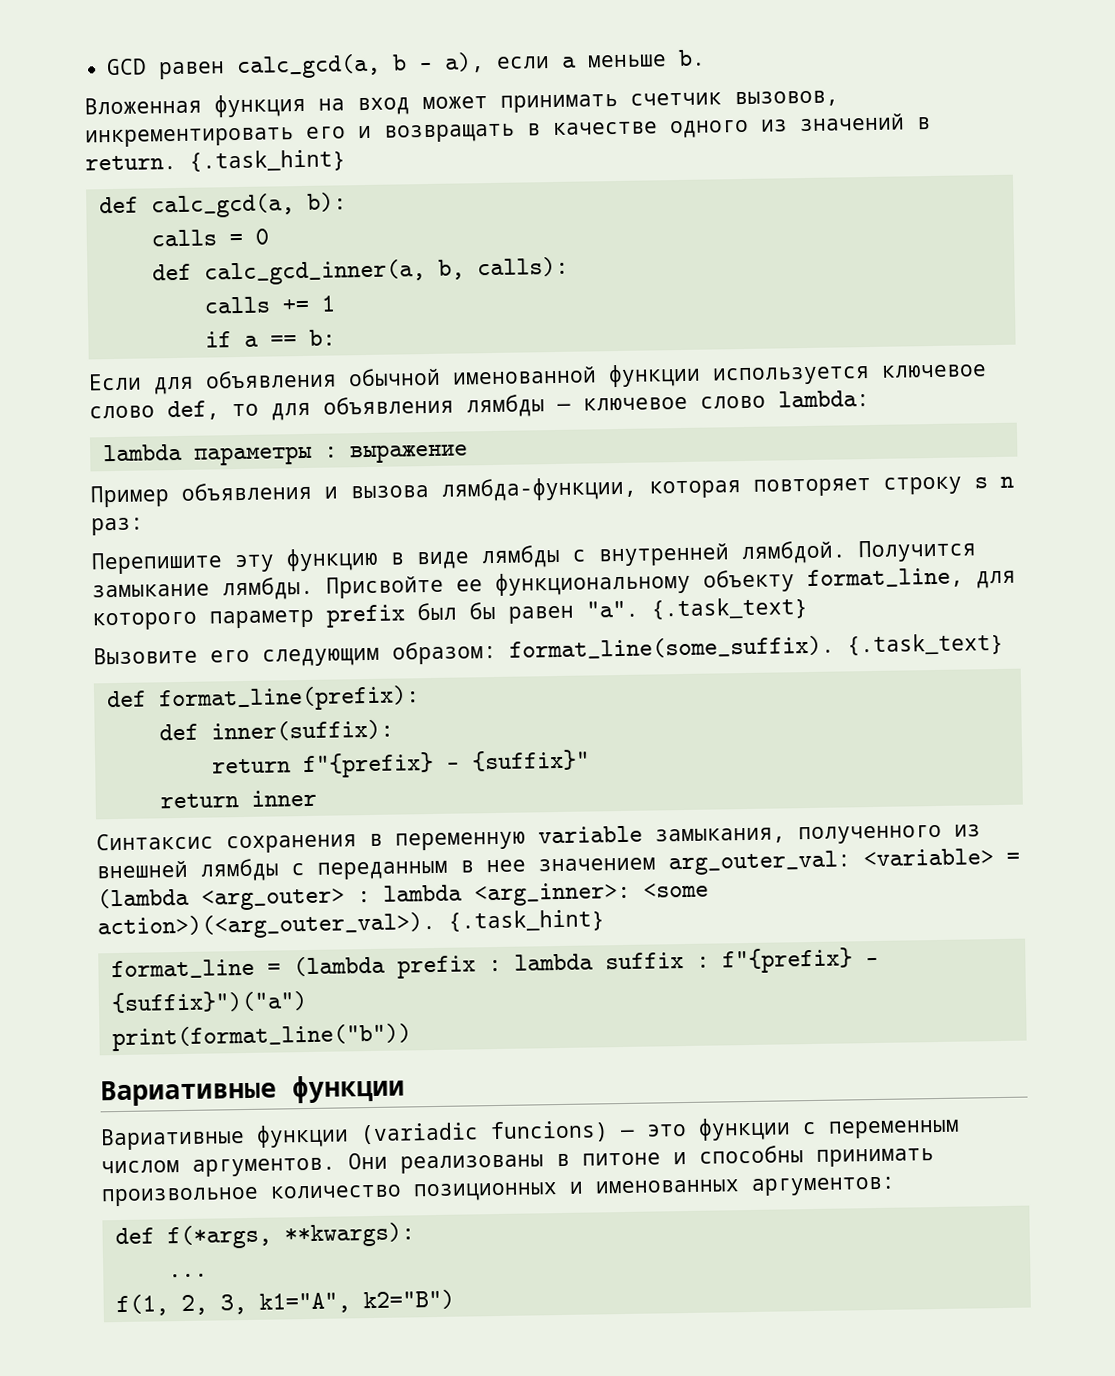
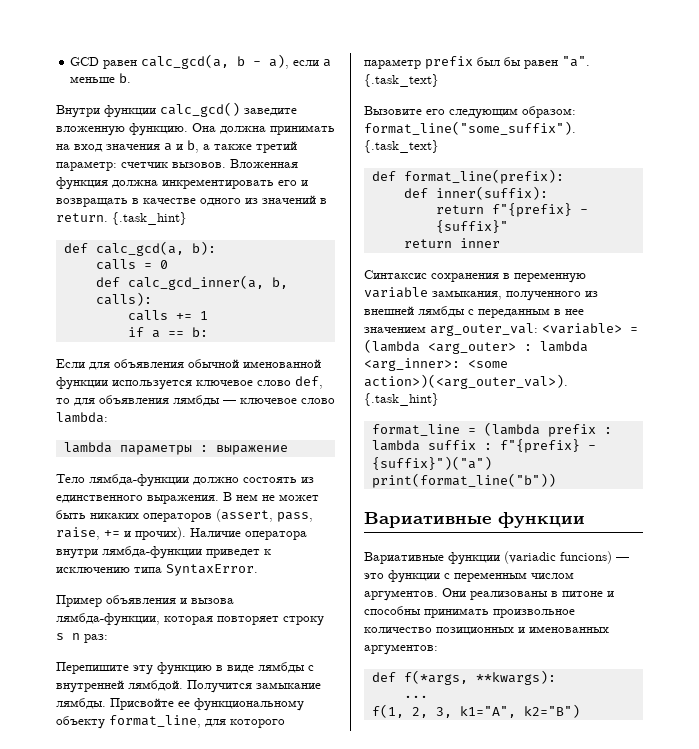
- Вложенная функция на вход может принимать счетчик вызовов, инкрементировать его и возвращать в качестве одного из значений в return.
+ Внутри функции calc_gcd() заведите вложенную функцию. Она должна принимать на вход значения a и b, а также третий параметр: счетчик вызовов. Вложенная функция должна инкрементировать его и возвращать в качестве одного из значений в return.
+ Тело лямбда-функции должно состоять из единственного выражения. В нем не может быть никаких операторов (assert, pass, raise, += и прочих). Наличие оператора внутри лямбда-функции приведет к исключению типа SyntaxError.
- Вызовите его следующим образом: format_line(some_suffix).
+ Вызовите его следующим образом: format_line("some_suffix").

